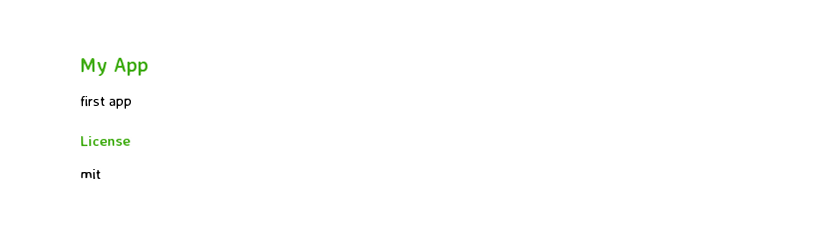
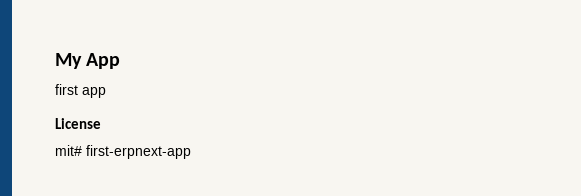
- mit
+ mit# first-erpnext-app

